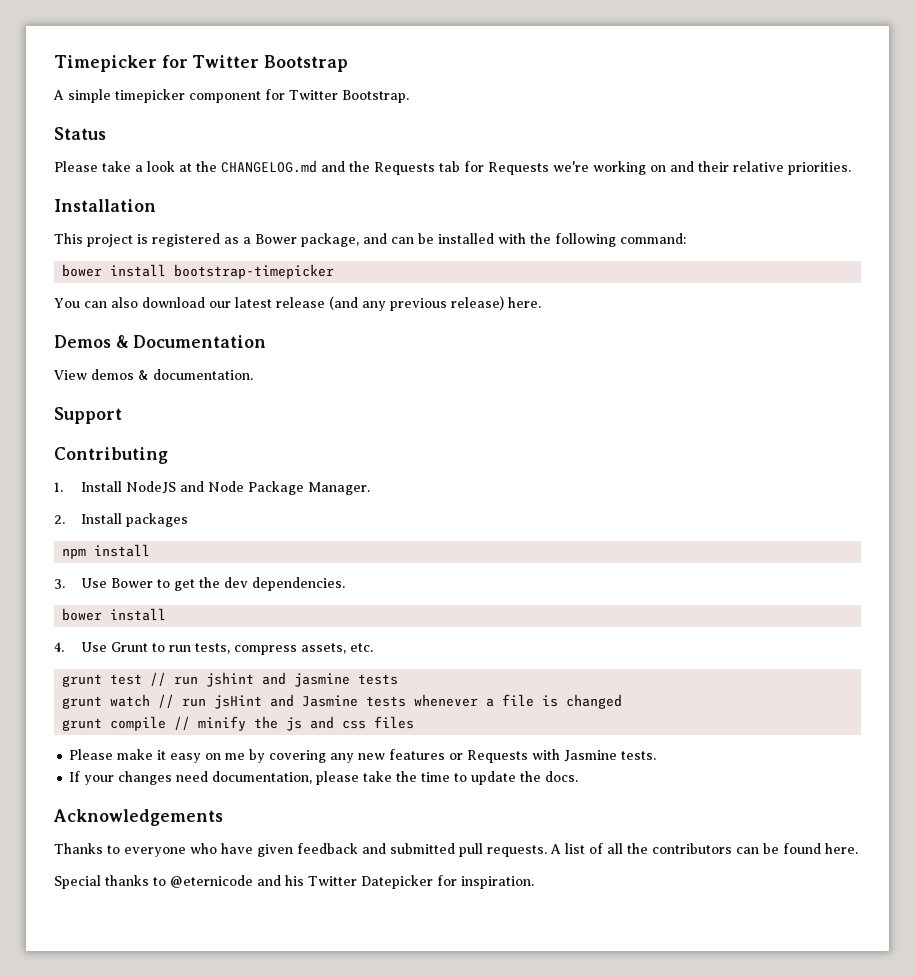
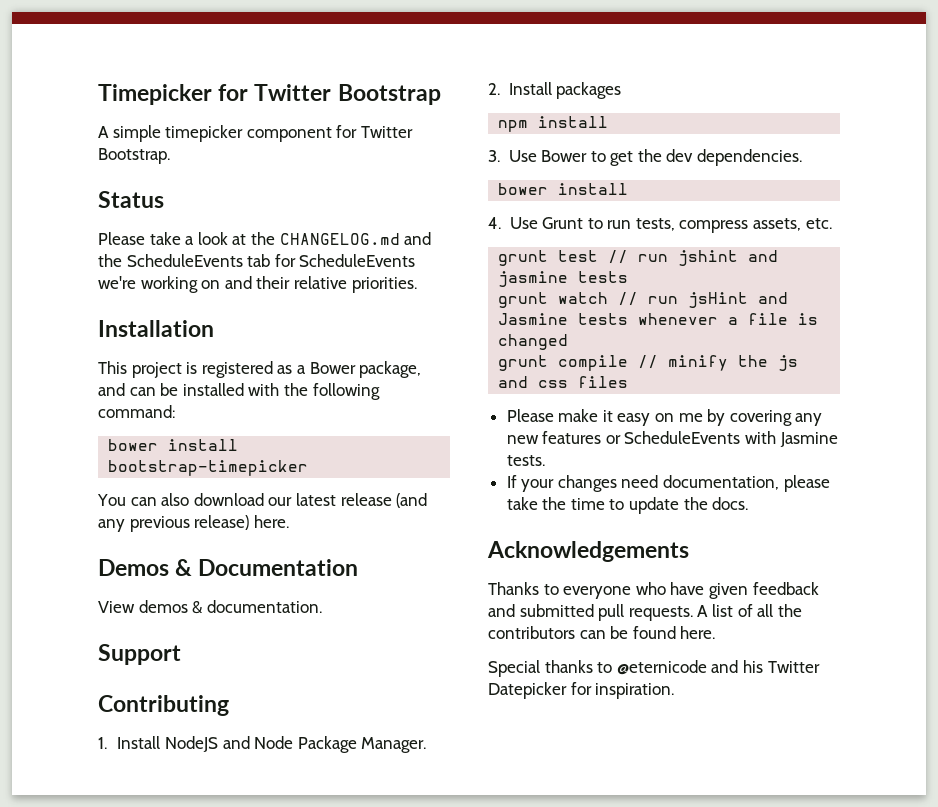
- Please take a look at the CHANGELOG.md and the Requests tab for Requests we're working on and their relative priorities.
+ Please take a look at the CHANGELOG.md and the ScheduleEvents tab for ScheduleEvents we're working on and their relative priorities.
- Please make it easy on me by covering any new features or Requests with Jasmine tests.
+ Please make it easy on me by covering any new features or ScheduleEvents with Jasmine tests.

